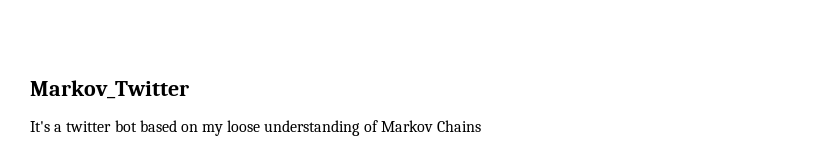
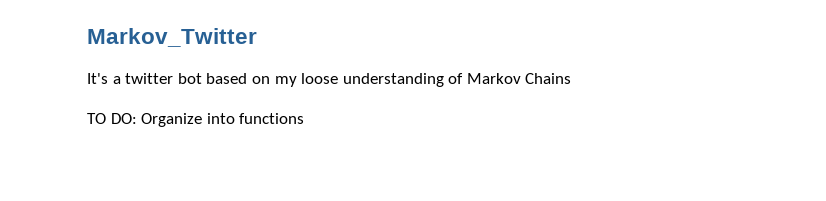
+ TO DO: Organize into functions

